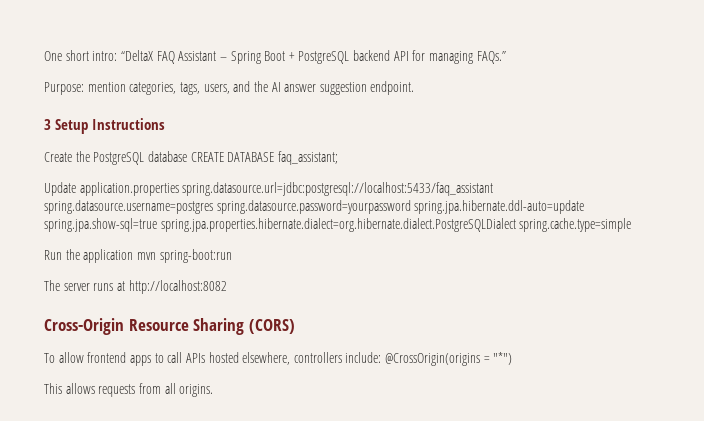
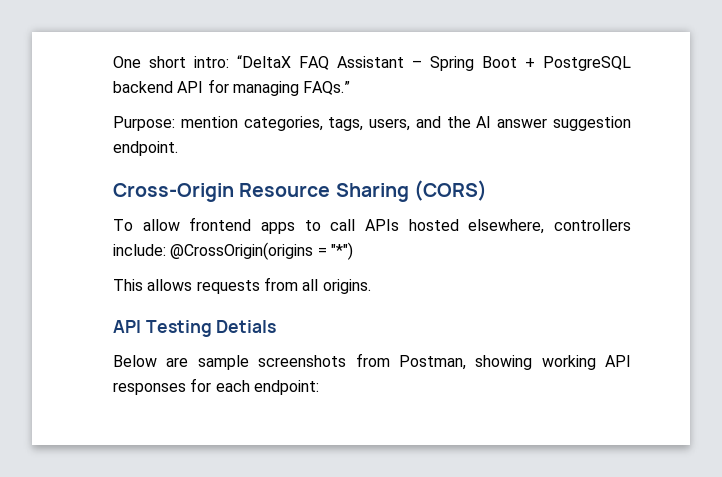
- 3 Setup Instructions
- Create the PostgreSQL database CREATE DATABASE faq_assistant;
- Update application.properties spring.datasource.url=jdbc:postgresql://localhost:5433/faq_assistant spring.datasource.username=postgres spring.datasource.password=yourpassword spring.jpa.hibernate.ddl-auto=update spring.jpa.show-sql=true spring.jpa.properties.hibernate.dialect=org.hibernate.dialect.PostgreSQLDialect spring.cache.type=simple
- Run the application mvn spring-boot:run
- The server runs at http://localhost:8082
+ API Testing Detials
+ Below are sample screenshots from Postman, showing working API responses for each endpoint:

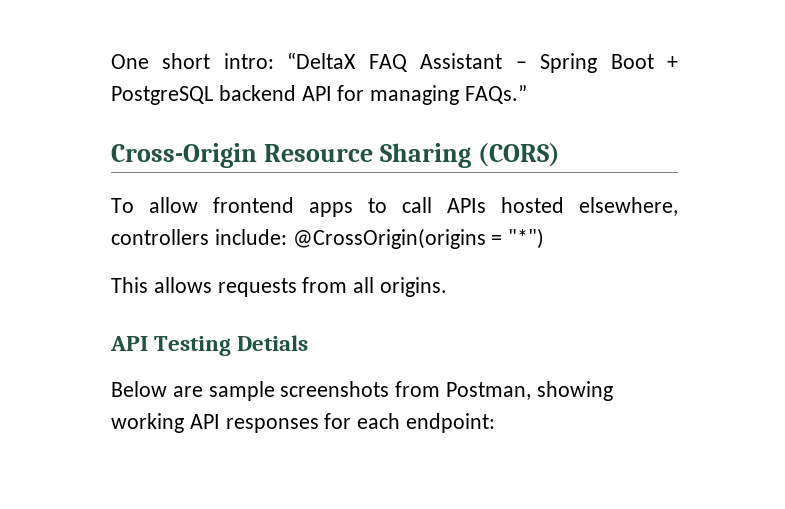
- Purpose: mention categories, tags, users, and the AI answer suggestion endpoint.

